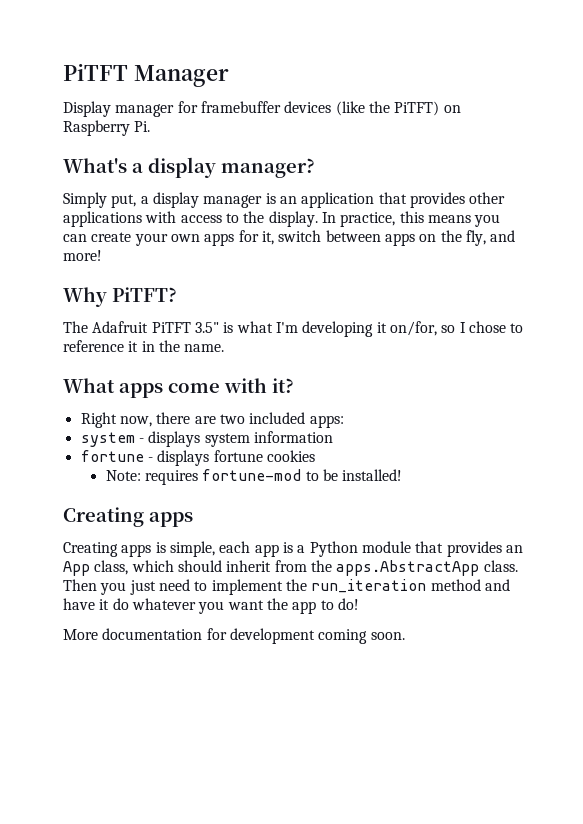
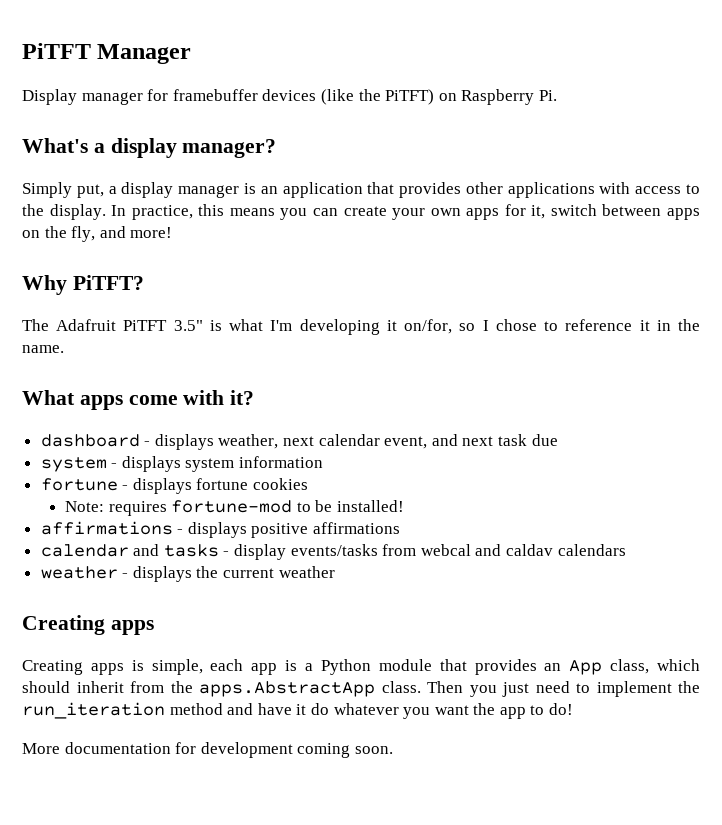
- Right now, there are two included apps:
+ dashboard - displays weather, next calendar event, and next task due
+ affirmations - displays positive affirmations
+ calendar and tasks - display events/tasks from webcal and caldav calendars
+ weather - displays the current weather

